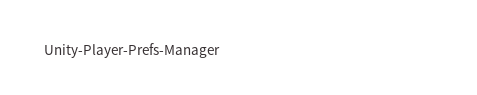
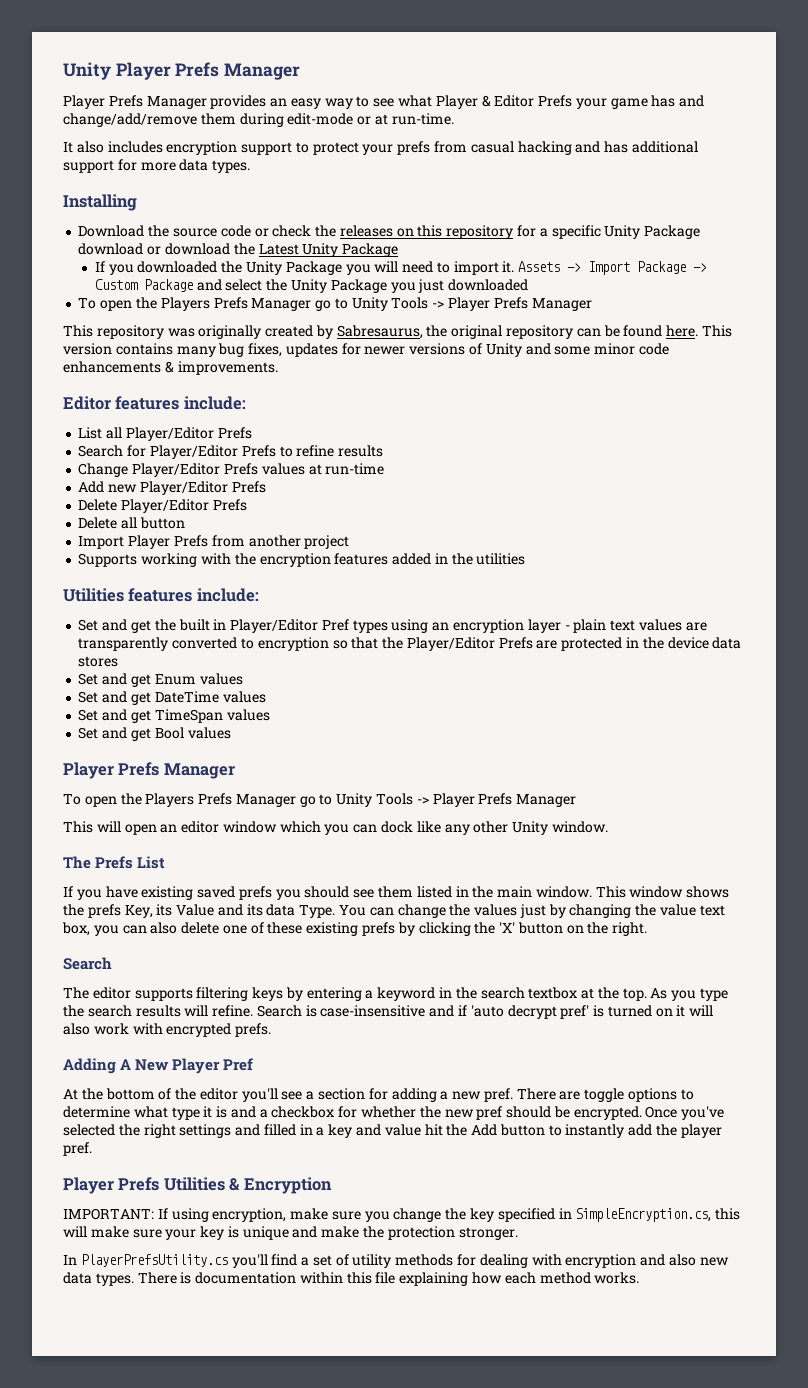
- Unity-Player-Prefs-Manager
+ Unity Player Prefs Manager
+ Player Prefs Manager provides an easy way to see what Player & Editor Prefs your game has and change/add/remove them during edit-mode or at run-time.
+ It also includes encryption support to protect your prefs from casual hacking and has additional support for more data types.
+ Installing
+ Download the source code or check the releases on this repository for a specific Unity Package download or download the Latest Unity Package
+ If you downloaded the Unity Package you will need to import it. Assets -> Import Package -> Custom Package and select the Unity Package you just downloaded
+ To open the Players Prefs Manager go to Unity Tools -> Player Prefs Manager
+ This repository was originally created by Sabresaurus, the original repository can be found here. This version contains many bug fixes, updates for newer versions of Unity and some minor code enhancements & improvements.
+ Editor features include:
+ List all Player/Editor Prefs
+ Search for Player/Editor Prefs to refine results
+ Change Player/Editor Prefs values at run-time
+ Add new Player/Editor Prefs
+ Delete Player/Editor Prefs
+ Delete all button
+ Import Player Prefs from another project
+ Supports working with the encryption features added in the utilities
+ Utilities features include:
+ Set and get the built in Player/Editor Pref types using an encryption layer - plain text values are transparently converted to encryption so that the Player/Editor Prefs are protected in the device data stores
+ Set and get Enum values
+ Set and get DateTime values
+ Set and get TimeSpan values
+ Set and get Bool values
+ Player Prefs Manager
+ To open the Players Prefs Manager go to Unity Tools -> Player Prefs Manager
+ This will open an editor window which you can dock like any other Unity window.
+ The Prefs List
+ If you have existing saved prefs you should see them listed in the main window. This window shows the prefs Key, its Value and its data Type. You can change the values just by changing the value text box, you can also delete one of these existing prefs by clicking the 'X' button on the right.
+ Search
+ The editor supports filtering keys by entering a keyword in the search textbox at the top. As you type the search results will refine. Search is case-insensitive and if 'auto decrypt pref' is turned on it will also work with encrypted prefs.
+ Adding A New Player Pref
+ At the bottom of the editor you'll see a section for adding a new pref. There are toggle options to determine what type it is and a checkbox for whether the new pref should be encrypted. Once you've selected the right settings and filled in a key and value hit the Add button to instantly add the player pref.
+ Player Prefs Utilities & Encryption
+ IMPORTANT: If using encryption, make sure you change the key specified in SimpleEncryption.cs, this will make sure your key is unique and make the protection stronger.
+ In PlayerPrefsUtility.cs you'll find a set of utility methods for dealing with encryption and also new data types. There is documentation within this file explaining how each method works.

